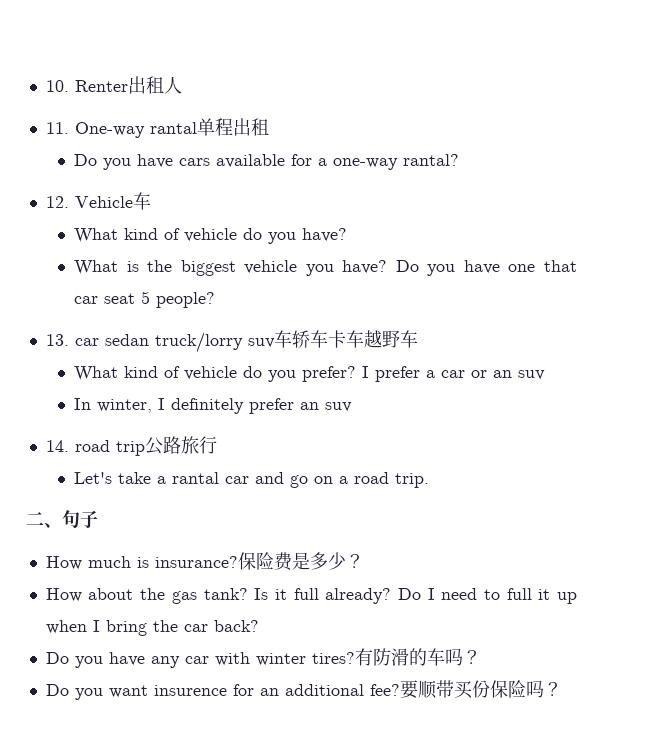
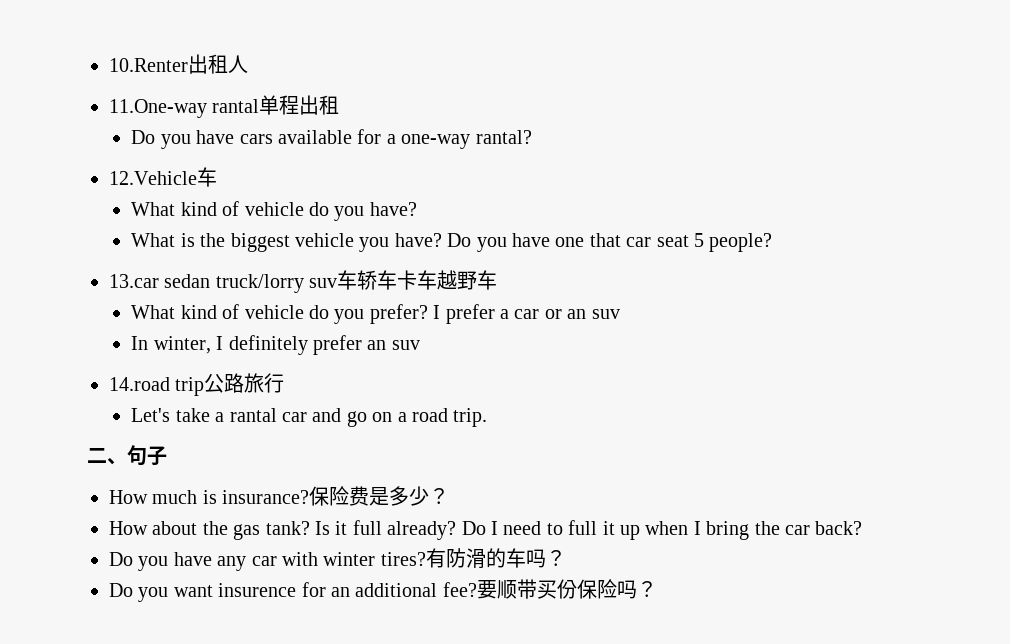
- 10. Renter出租人
+ 10.Renter出租人
- 11. One-way rantal单程出租
+ 11.One-way rantal单程出租
- 12. Vehicle车
+ 12.Vehicle车
- 13. car sedan truck/lorry suv车轿车卡车越野车
+ 13.car sedan truck/lorry suv车轿车卡车越野车
- 14. road trip公路旅行
+ 14.road trip公路旅行

